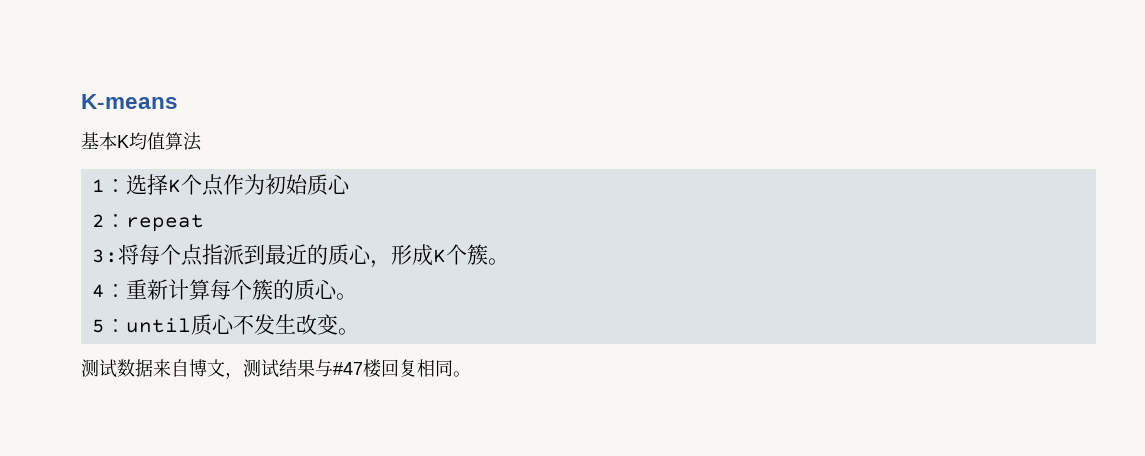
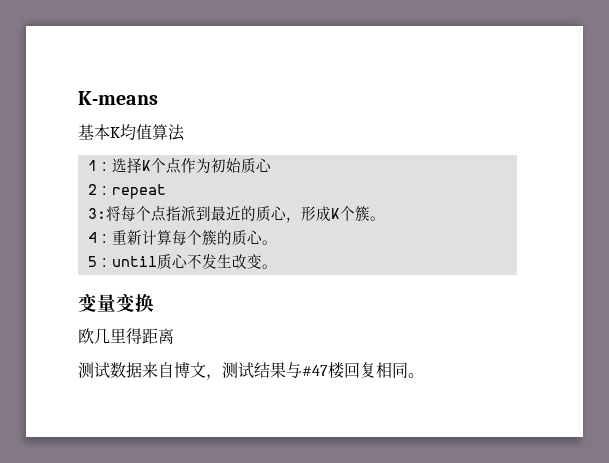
+ 变量变换
+ 欧几里得距离

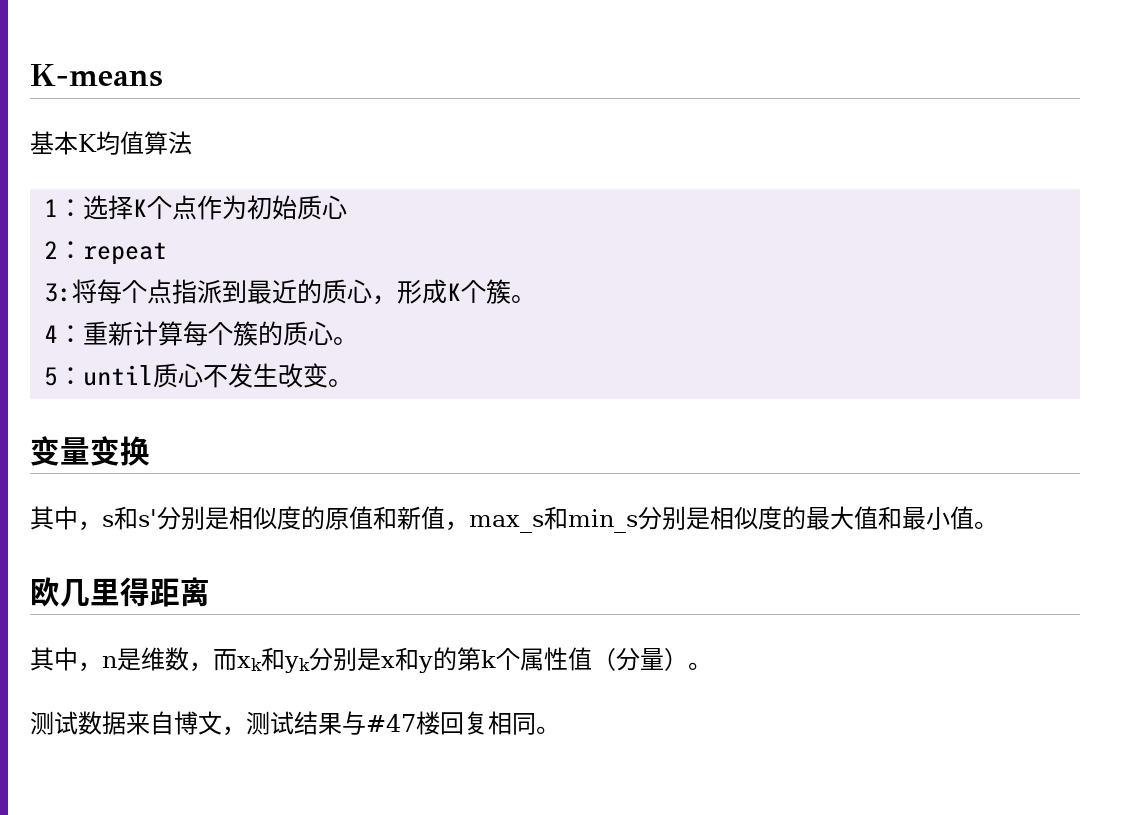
+ 其中，s和s'分别是相似度的原值和新值，max_s和min_s分别是相似度的最大值和最小值。
  欧几里得距离
+ 其中，n是维数，而xk和yk分别是x和y的第k个属性值（分量）。

